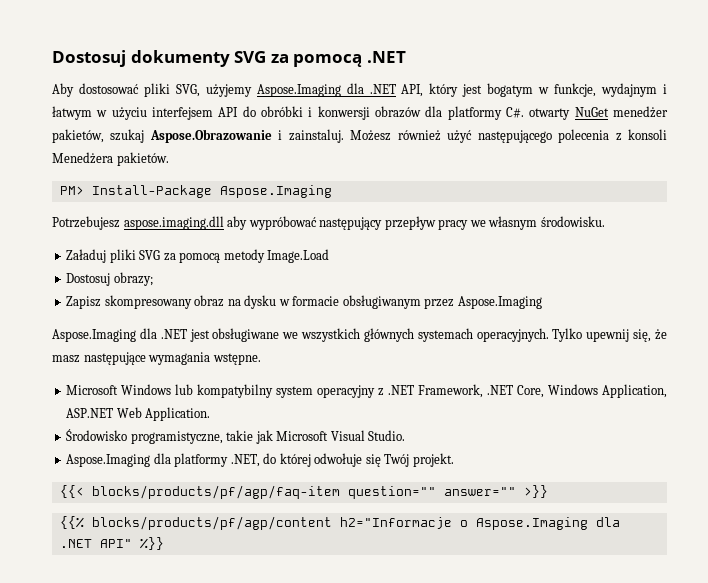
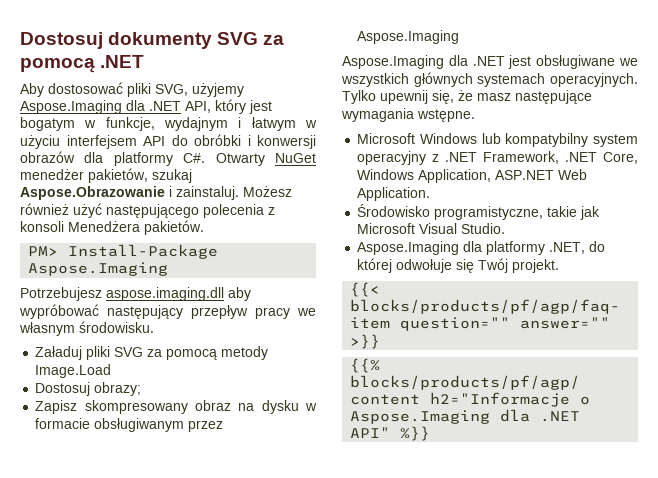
- Aby dostosować pliki SVG, użyjemy Aspose.Imaging dla .NET API, który jest bogatym w funkcje, wydajnym i łatwym w użyciu interfejsem API do obróbki i konwersji obrazów dla platformy C#. otwarty NuGet menedżer pakietów, szukaj Aspose.Obrazowanie i zainstaluj.
+ Aby dostosować pliki SVG, użyjemy Aspose.Imaging dla .NET API, który jest bogatym w funkcje, wydajnym i łatwym w użyciu interfejsem API do obróbki i konwersji obrazów dla platformy C#. Otwarty NuGet menedżer pakietów, szukaj Aspose.Obrazowanie i zainstaluj.

